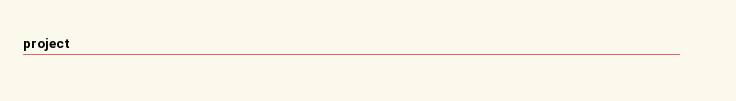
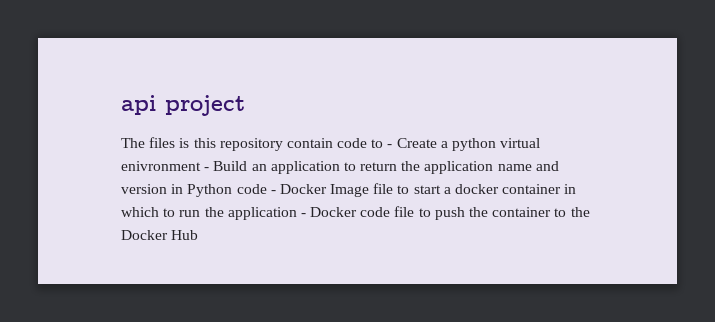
- project
+ api project
+ The files is this repository contain code to - Create a python virtual enivronment - Build an application to return the application name and version in Python code - Docker Image file to start a docker container in which to run the application - Docker code file to push the container to the Docker Hub

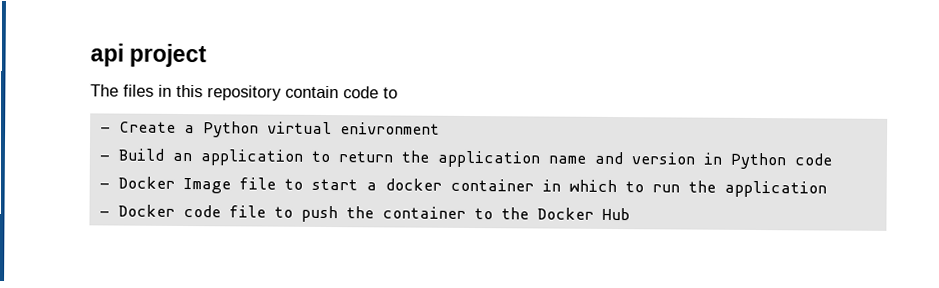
- The files is this repository contain code to - Create a python virtual enivronment - Build an application to return the application name and version in Python code - Docker Image file to start a docker container in which to run the application - Docker code file to push the container to the Docker Hub
+ The files in this repository contain code to
+ - Create a Python virtual enivronment
+ - Build an application to return the application name and version in Python code
+ - Docker Image file to start a docker container in which to run the application
+ - Docker code file to push the container to the Docker Hub

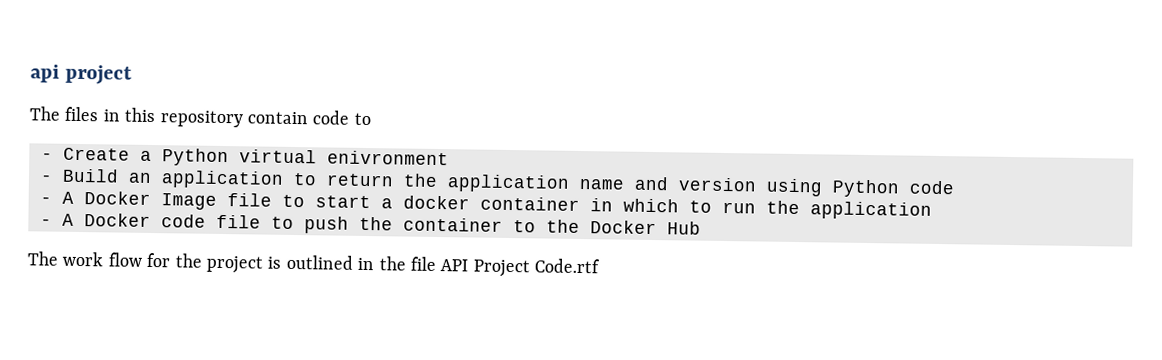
- - Build an application to return the application name and version in Python code
+ - Build an application to return the application name and version using Python code
- - Docker Image file to start a docker container in which to run the application
+ - A Docker Image file to start a docker container in which to run the application
- - Docker code file to push the container to the Docker Hub
+ - A Docker code file to push the container to the Docker Hub
+ The work flow for the project is outlined in the file API Project Code.rtf

